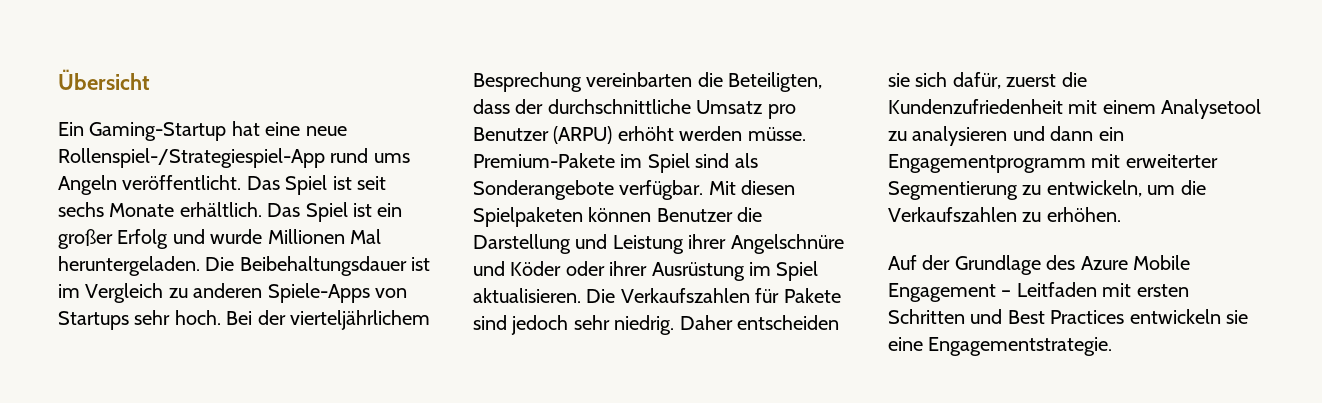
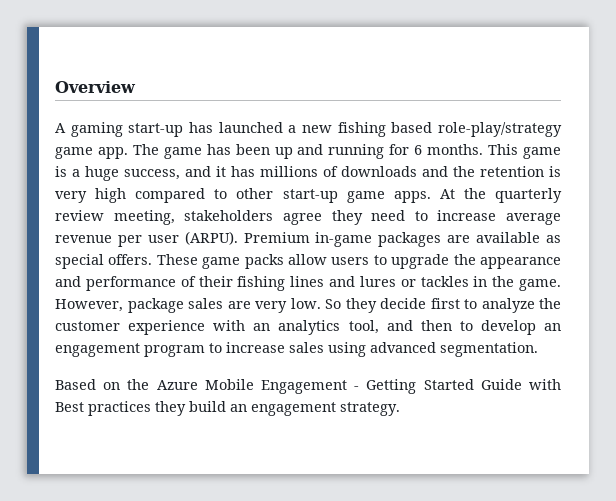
- Übersicht
- Ein Gaming-Startup hat eine neue Rollenspiel-/Strategiespiel-App rund ums Angeln veröffentlicht. Das Spiel ist seit sechs Monate erhältlich. Das Spiel ist ein großer Erfolg und wurde Millionen Mal heruntergeladen. Die Beibehaltungsdauer ist im Vergleich zu anderen Spiele-Apps von Startups sehr hoch. Bei der vierteljährlichem Besprechung vereinbarten die Beteiligten, dass der durchschnittliche Umsatz pro Benutzer (ARPU) erhöht werden müsse. Premium-Pakete im Spiel sind als Sonderangebote verfügbar. Mit diesen Spielpaketen können Benutzer die Darstellung und Leistung ihrer Angelschnüre und Köder oder ihrer Ausrüstung im Spiel aktualisieren. Die Verkaufszahlen für Pakete sind jedoch sehr niedrig. Daher entscheiden sie sich dafür, zuerst die Kundenzufriedenheit mit einem Analysetool zu analysieren und dann ein Engagementprogramm mit erweiterter Segmentierung zu entwickeln, um die Verkaufszahlen zu erhöhen.
- Auf der Grundlage des Azure Mobile Engagement – Leitfaden mit ersten Schritten und Best Practices entwickeln sie eine Engagementstrategie.
+ Overview
+ A gaming start-up has launched a new fishing based role-play/strategy game app. The game has been up and running for 6 months. This game is a huge success, and it has millions of downloads and the retention is very high compared to other start-up game apps. At the quarterly review meeting, stakeholders agree they need to increase average revenue per user (ARPU). Premium in-game packages are available as special offers. These game packs allow users to upgrade the appearance and performance of their fishing lines and lures or tackles in the game. However, package sales are very low. So they decide first to analyze the customer experience with an analytics tool, and then to develop an engagement program to increase sales using advanced segmentation.
+ Based on the Azure Mobile Engagement - Getting Started Guide with Best practices they build an engagement strategy.

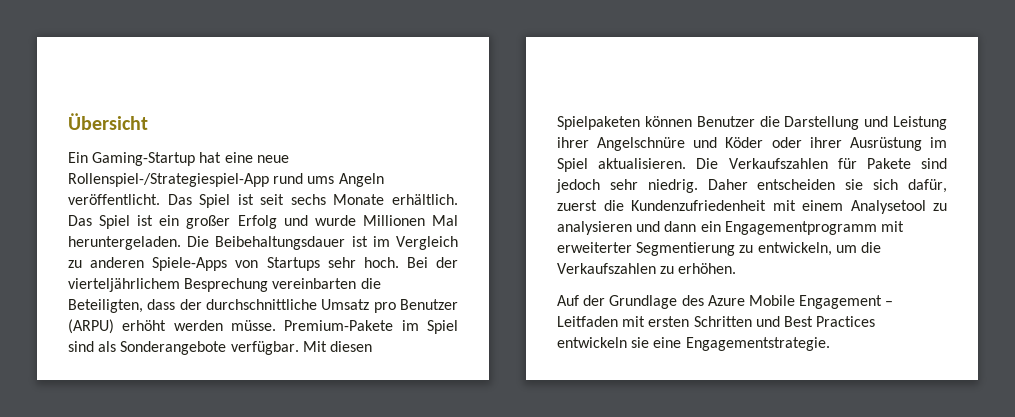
- Overview
- A gaming start-up has launched a new fishing based role-play/strategy game app. The game has been up and running for 6 months. This game is a huge success, and it has millions of downloads and the retention is very high compared to other start-up game apps. At the quarterly review meeting, stakeholders agree they need to increase average revenue per user (ARPU). Premium in-game packages are available as special offers. These game packs allow users to upgrade the appearance and performance of their fishing lines and lures or tackles in the game. However, package sales are very low. So they decide first to analyze the customer experience with an analytics tool, and then to develop an engagement program to increase sales using advanced segmentation.
- Based on the Azure Mobile Engagement - Getting Started Guide with Best practices they build an engagement strategy.
+ Übersicht
+ Ein Gaming-Startup hat eine neue Rollenspiel-/Strategiespiel-App rund ums Angeln veröffentlicht. Das Spiel ist seit sechs Monate erhältlich. Das Spiel ist ein großer Erfolg und wurde Millionen Mal heruntergeladen. Die Beibehaltungsdauer ist im Vergleich zu anderen Spiele-Apps von Startups sehr hoch. Bei der vierteljährlichem Besprechung vereinbarten die Beteiligten, dass der durchschnittliche Umsatz pro Benutzer (ARPU) erhöht werden müsse. Premium-Pakete im Spiel sind als Sonderangebote verfügbar. Mit diesen Spielpaketen können Benutzer die Darstellung und Leistung ihrer Angelschnüre und Köder oder ihrer Ausrüstung im Spiel aktualisieren. Die Verkaufszahlen für Pakete sind jedoch sehr niedrig. Daher entscheiden sie sich dafür, zuerst die Kundenzufriedenheit mit einem Analysetool zu analysieren und dann ein Engagementprogramm mit erweiterter Segmentierung zu entwickeln, um die Verkaufszahlen zu erhöhen.
+ Auf der Grundlage des Azure Mobile Engagement – Leitfaden mit ersten Schritten und Best Practices entwickeln sie eine Engagementstrategie.

